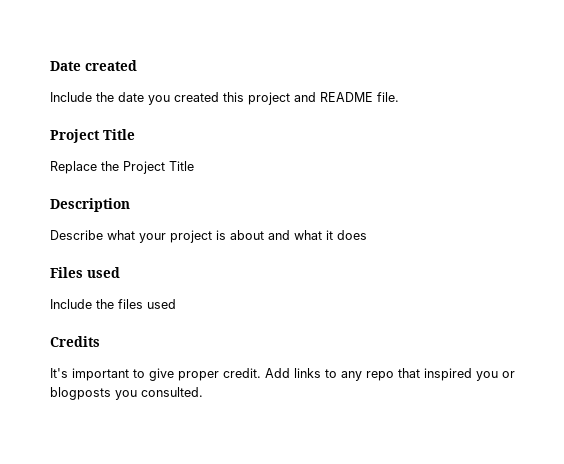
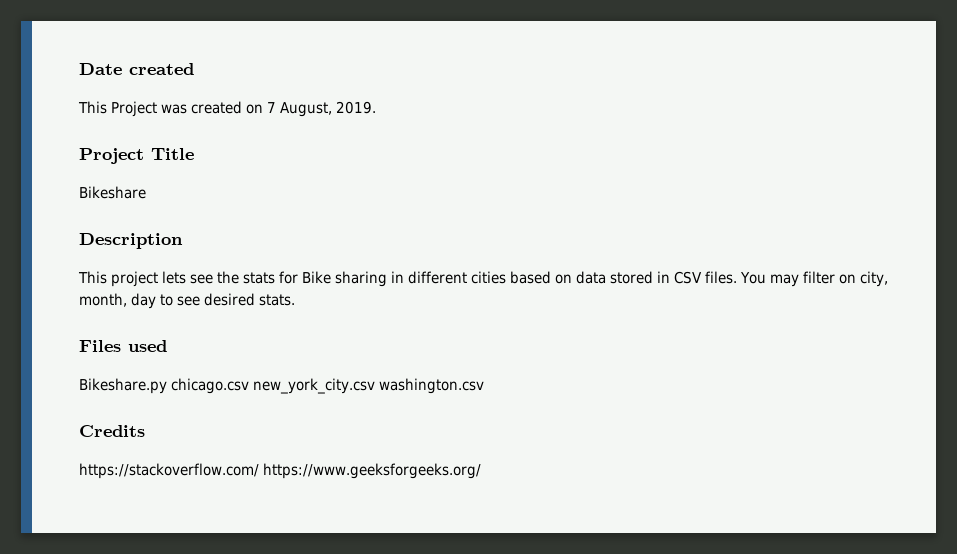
- Include the date you created this project and README file.
+ This Project was created on 7 August, 2019.
  Project Title
- Replace the Project Title
+ Bikeshare
  Description
- Describe what your project is about and what it does
+ This project lets see the stats for Bike sharing in different cities based on data stored in CSV files. You may filter on city, month, day to see desired stats.
  Files used
- Include the files used
+ Bikeshare.py chicago.csv new_york_city.csv washington.csv
  Credits
- It's important to give proper credit. Add links to any repo that inspired you or blogposts you consulted.
+ https://stackoverflow.com/ https://www.geeksforgeeks.org/

